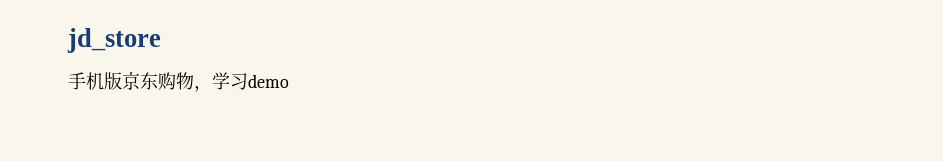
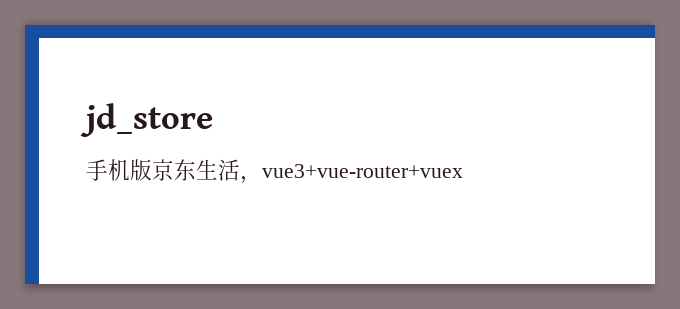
- 手机版京东购物，学习demo
+ 手机版京东生活，vue3+vue-router+vuex

